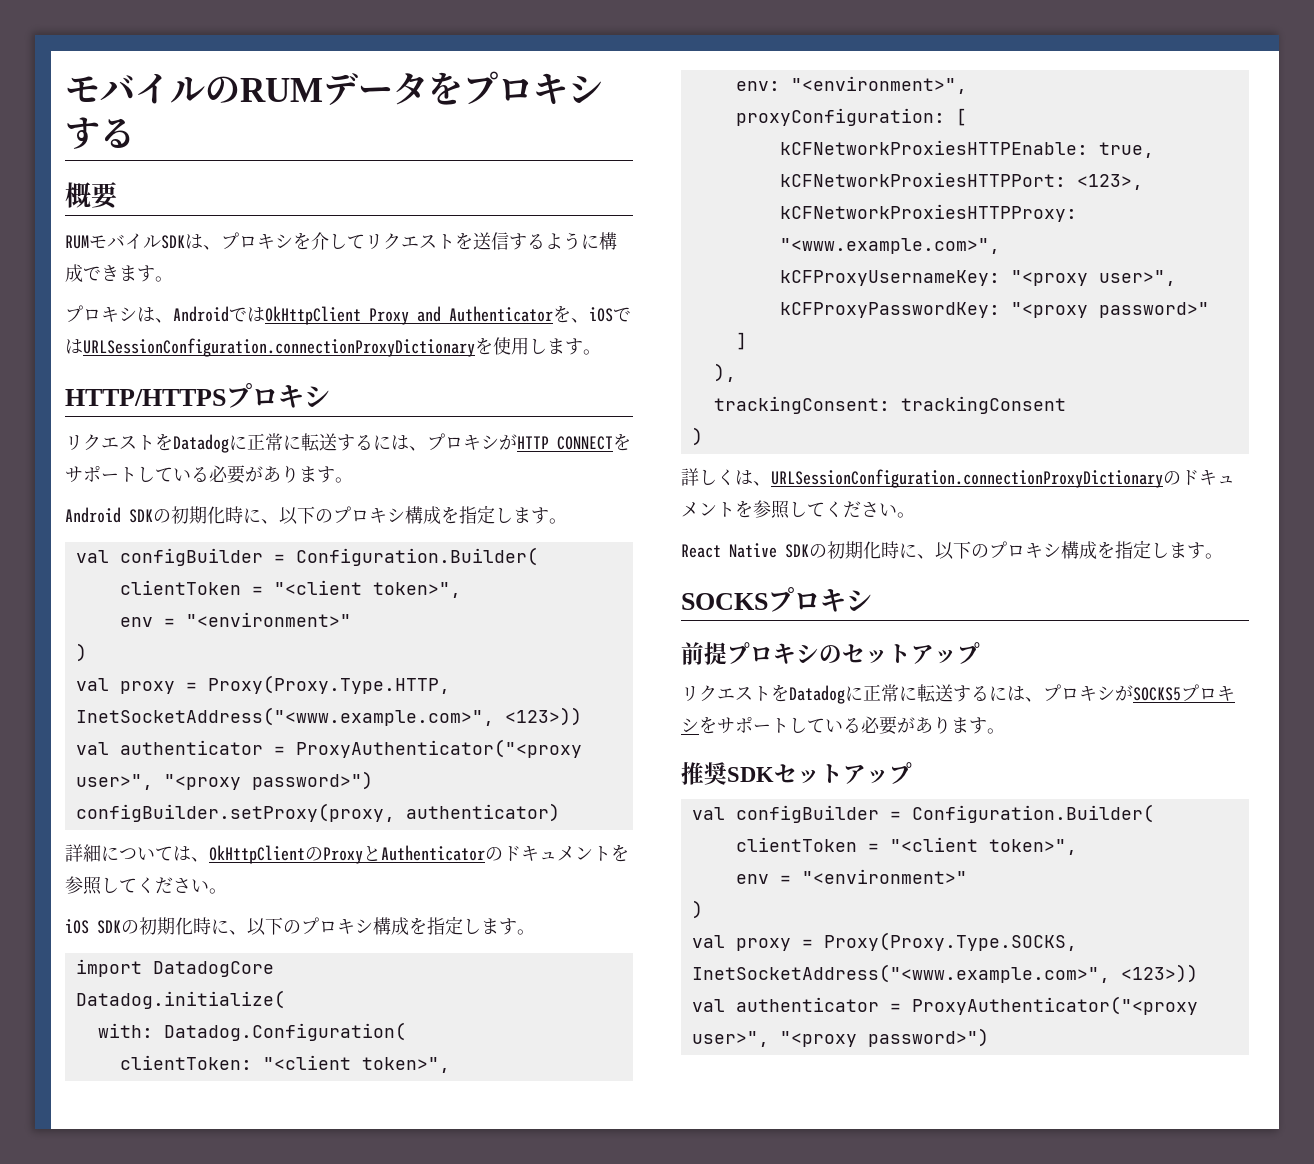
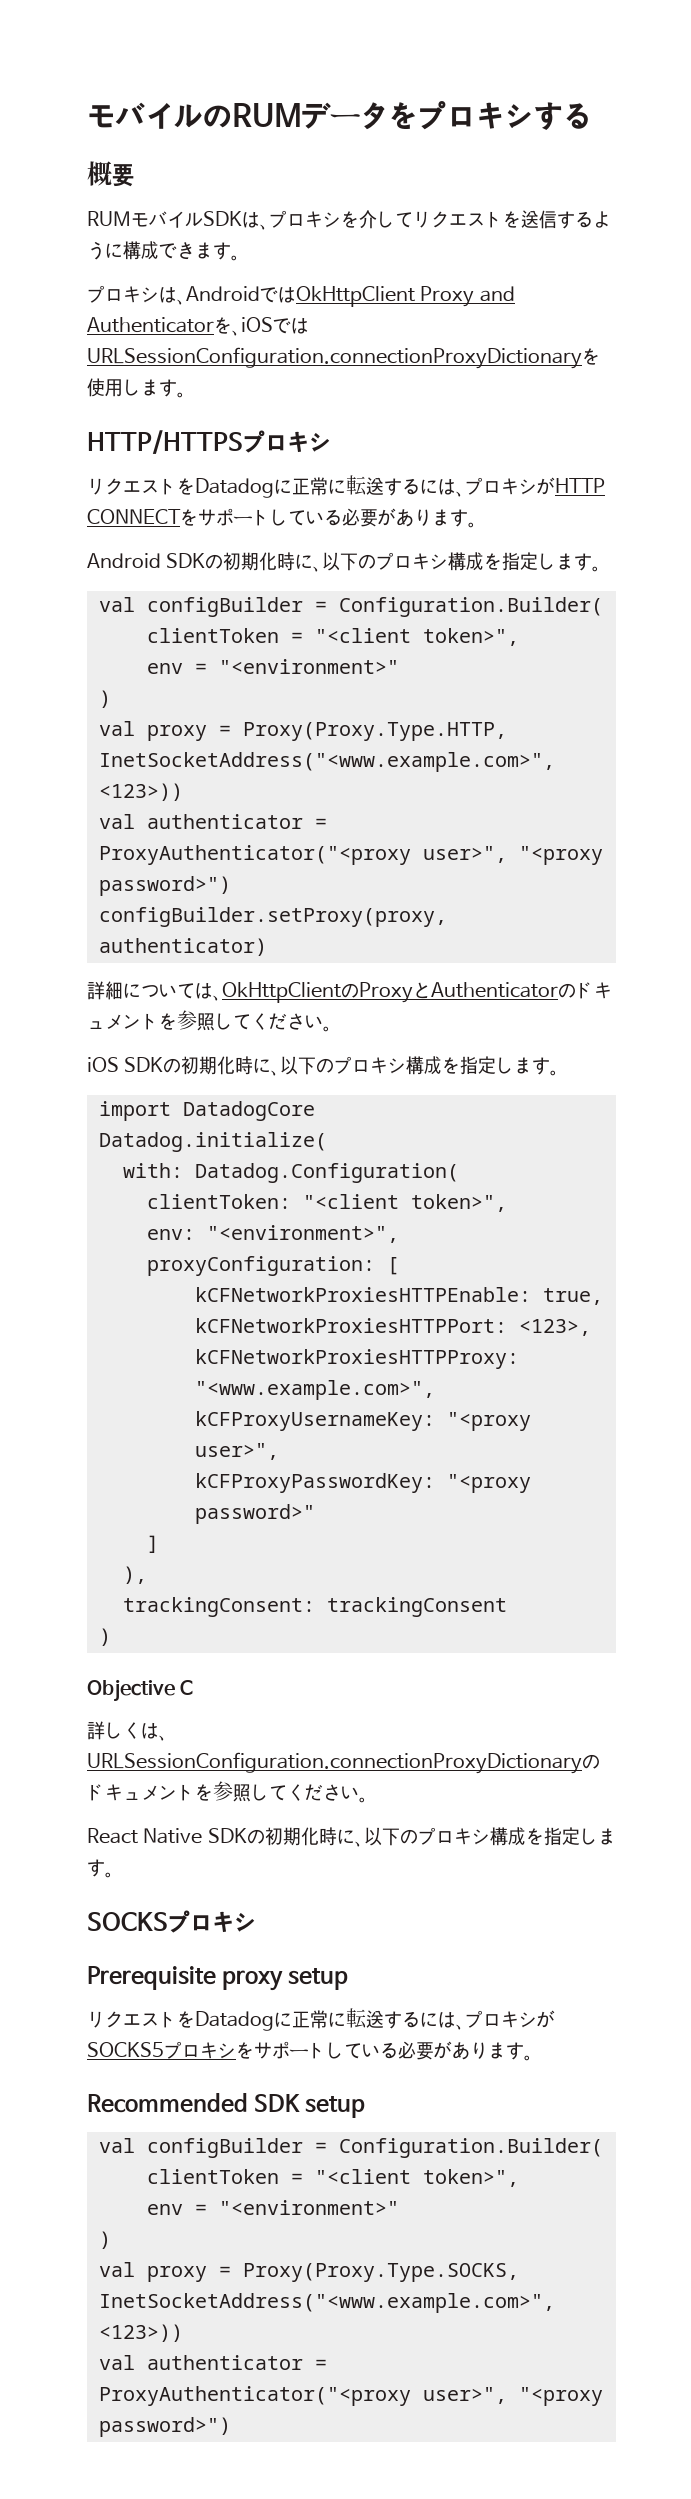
+ Objective C
- 前提プロキシのセットアップ
+ Prerequisite proxy setup
- 推奨SDKセットアップ
+ Recommended SDK setup

